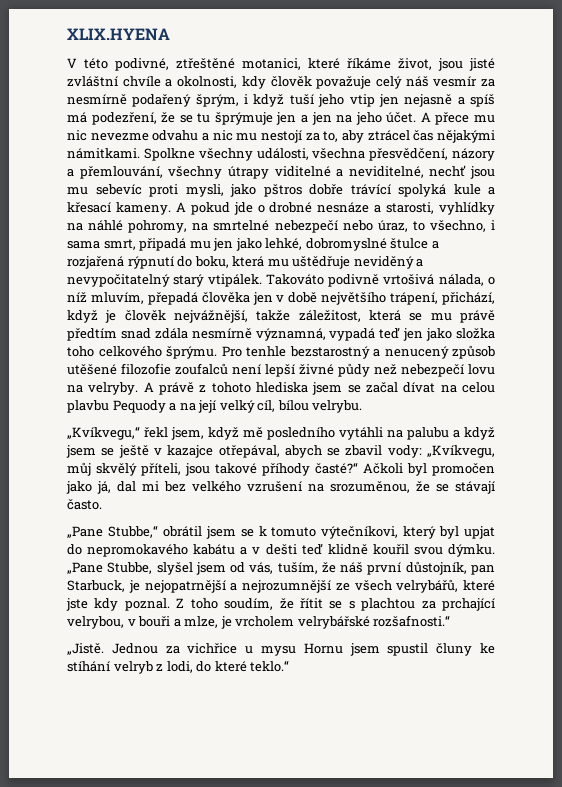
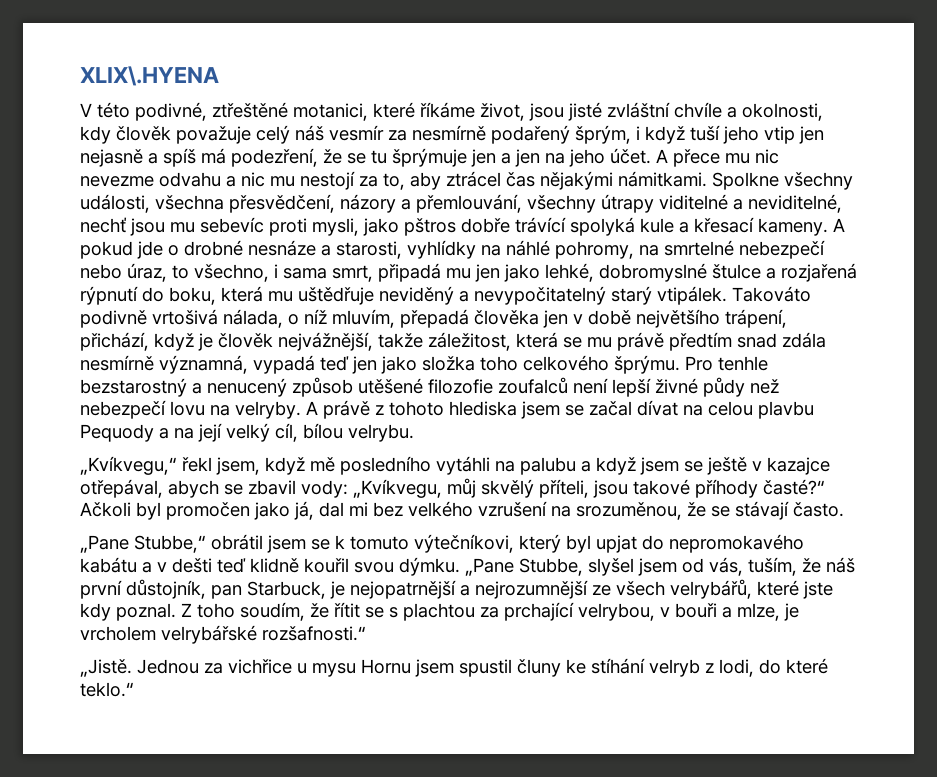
- XLIX.HYENA
+ XLIX\.HYENA

